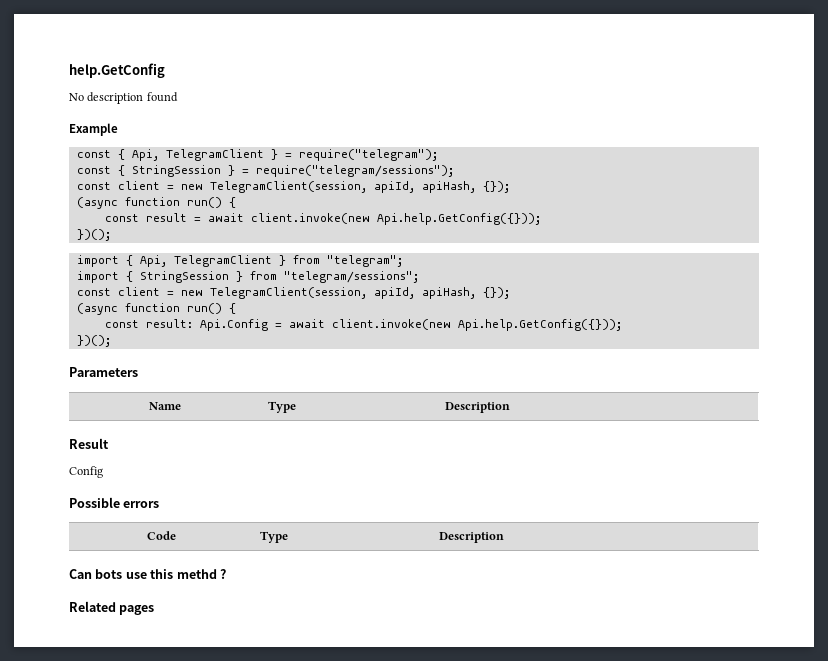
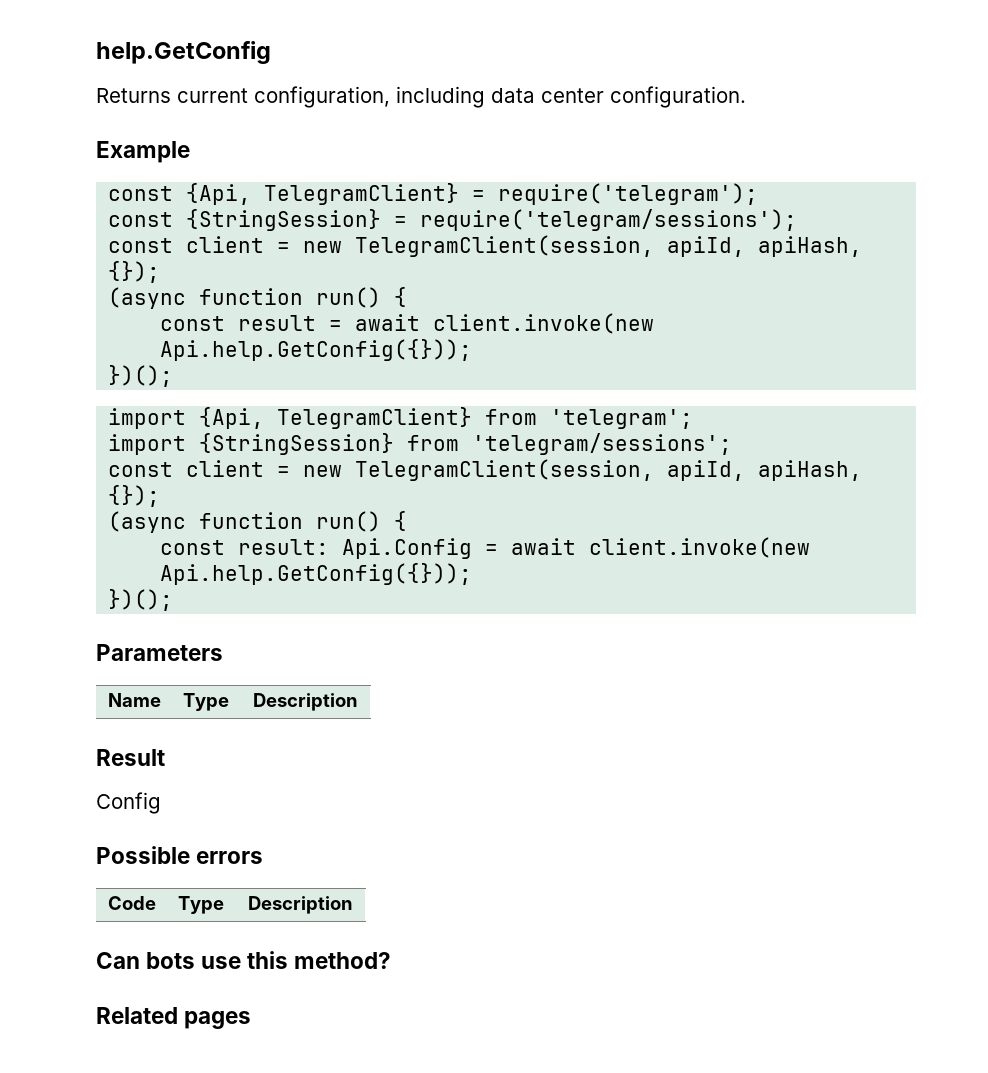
- No description found
+ Returns current configuration, including data center configuration.
  Example
- const { Api, TelegramClient } = require("telegram");
- const { StringSession } = require("telegram/sessions");
+ const {Api, TelegramClient} = require('telegram');
+ const {StringSession} = require('telegram/sessions');
- import { Api, TelegramClient } from "telegram";
- import { StringSession } from "telegram/sessions";
+ import {Api, TelegramClient} from 'telegram';
+ import {StringSession} from 'telegram/sessions';
- Can bots use this methd ?
+ Can bots use this method?

